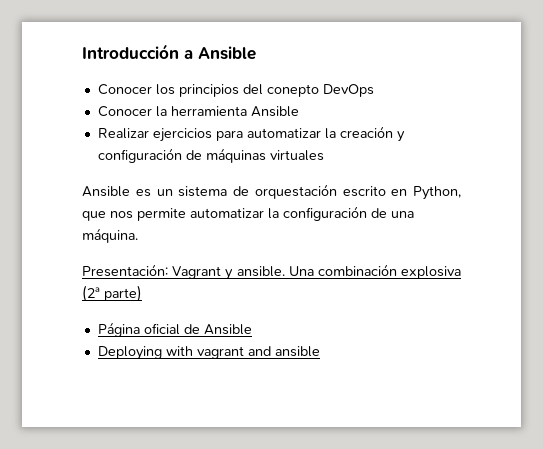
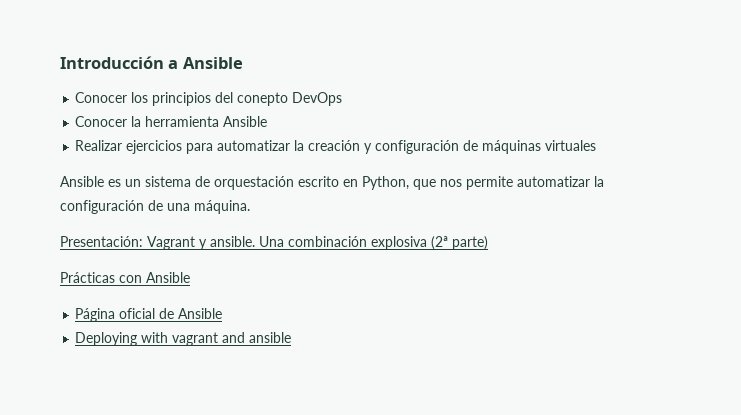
+ Prácticas con Ansible

